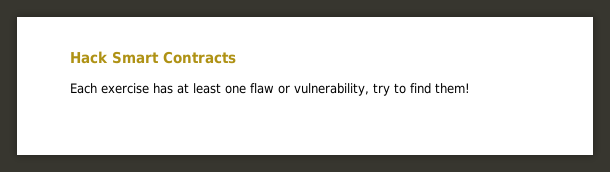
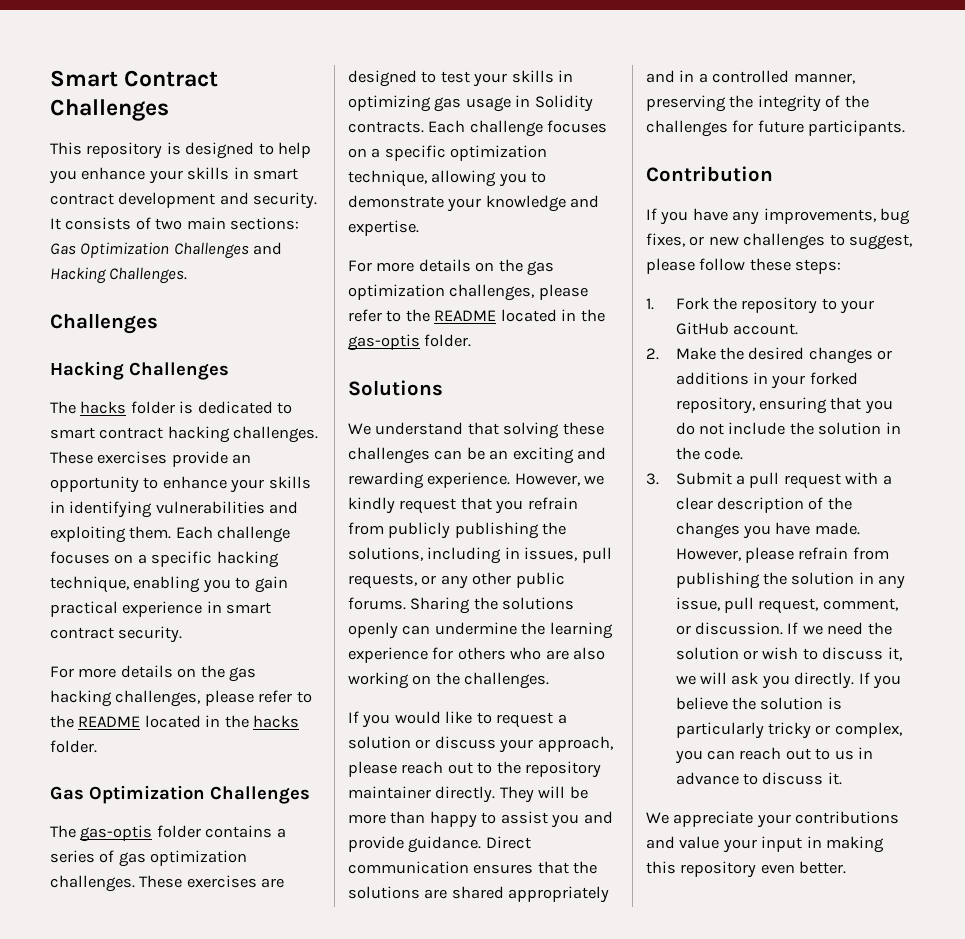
- Hack Smart Contracts
- Each exercise has at least one flaw or vulnerability, try to find them!
+ Smart Contract Challenges
+ This repository is designed to help you enhance your skills in smart contract development and security. It consists of two main sections: Gas Optimization Challenges and Hacking Challenges.
+ Challenges
+ Hacking Challenges
+ The hacks folder is dedicated to smart contract hacking challenges. These exercises provide an opportunity to enhance your skills in identifying vulnerabilities and exploiting them. Each challenge focuses on a specific hacking technique, enabling you to gain practical experience in smart contract security.
+ For more details on the gas hacking challenges, please refer to the README located in the hacks folder.
+ Gas Optimization Challenges
+ The gas-optis folder contains a series of gas optimization challenges. These exercises are designed to test your skills in optimizing gas usage in Solidity contracts. Each challenge focuses on a specific optimization technique, allowing you to demonstrate your knowledge and expertise.
+ For more details on the gas optimization challenges, please refer to the README located in the gas-optis folder.
+ Solutions
+ We understand that solving these challenges can be an exciting and rewarding experience. However, we kindly request that you refrain from publicly publishing the solutions, including in issues, pull requests, or any other public forums. Sharing the solutions openly can undermine the learning experience for others who are also working on the challenges.
+ If you would like to request a solution or discuss your approach, please reach out to the repository maintainer directly. They will be more than happy to assist you and provide guidance. Direct communication ensures that the solutions are shared appropriately and in a controlled manner, preserving the integrity of the challenges for future participants.
+ Contribution
+ If you have any improvements, bug fixes, or new challenges to suggest, please follow these steps:
+ 1. Fork the repository to your GitHub account.
+ 2. Make the desired changes or additions in your forked repository, ensuring that you do not include the solution in the code.
+ 3. Submit a pull request with a clear description of the changes you have made. However, please refrain from publishing the solution in any issue, pull request, comment, or discussion. If we need the solution or wish to discuss it, we will ask you directly. If you believe the solution is particularly tricky or complex, you can reach out to us in advance to discuss it.
+ We appreciate your contributions and value your input in making this repository even better.

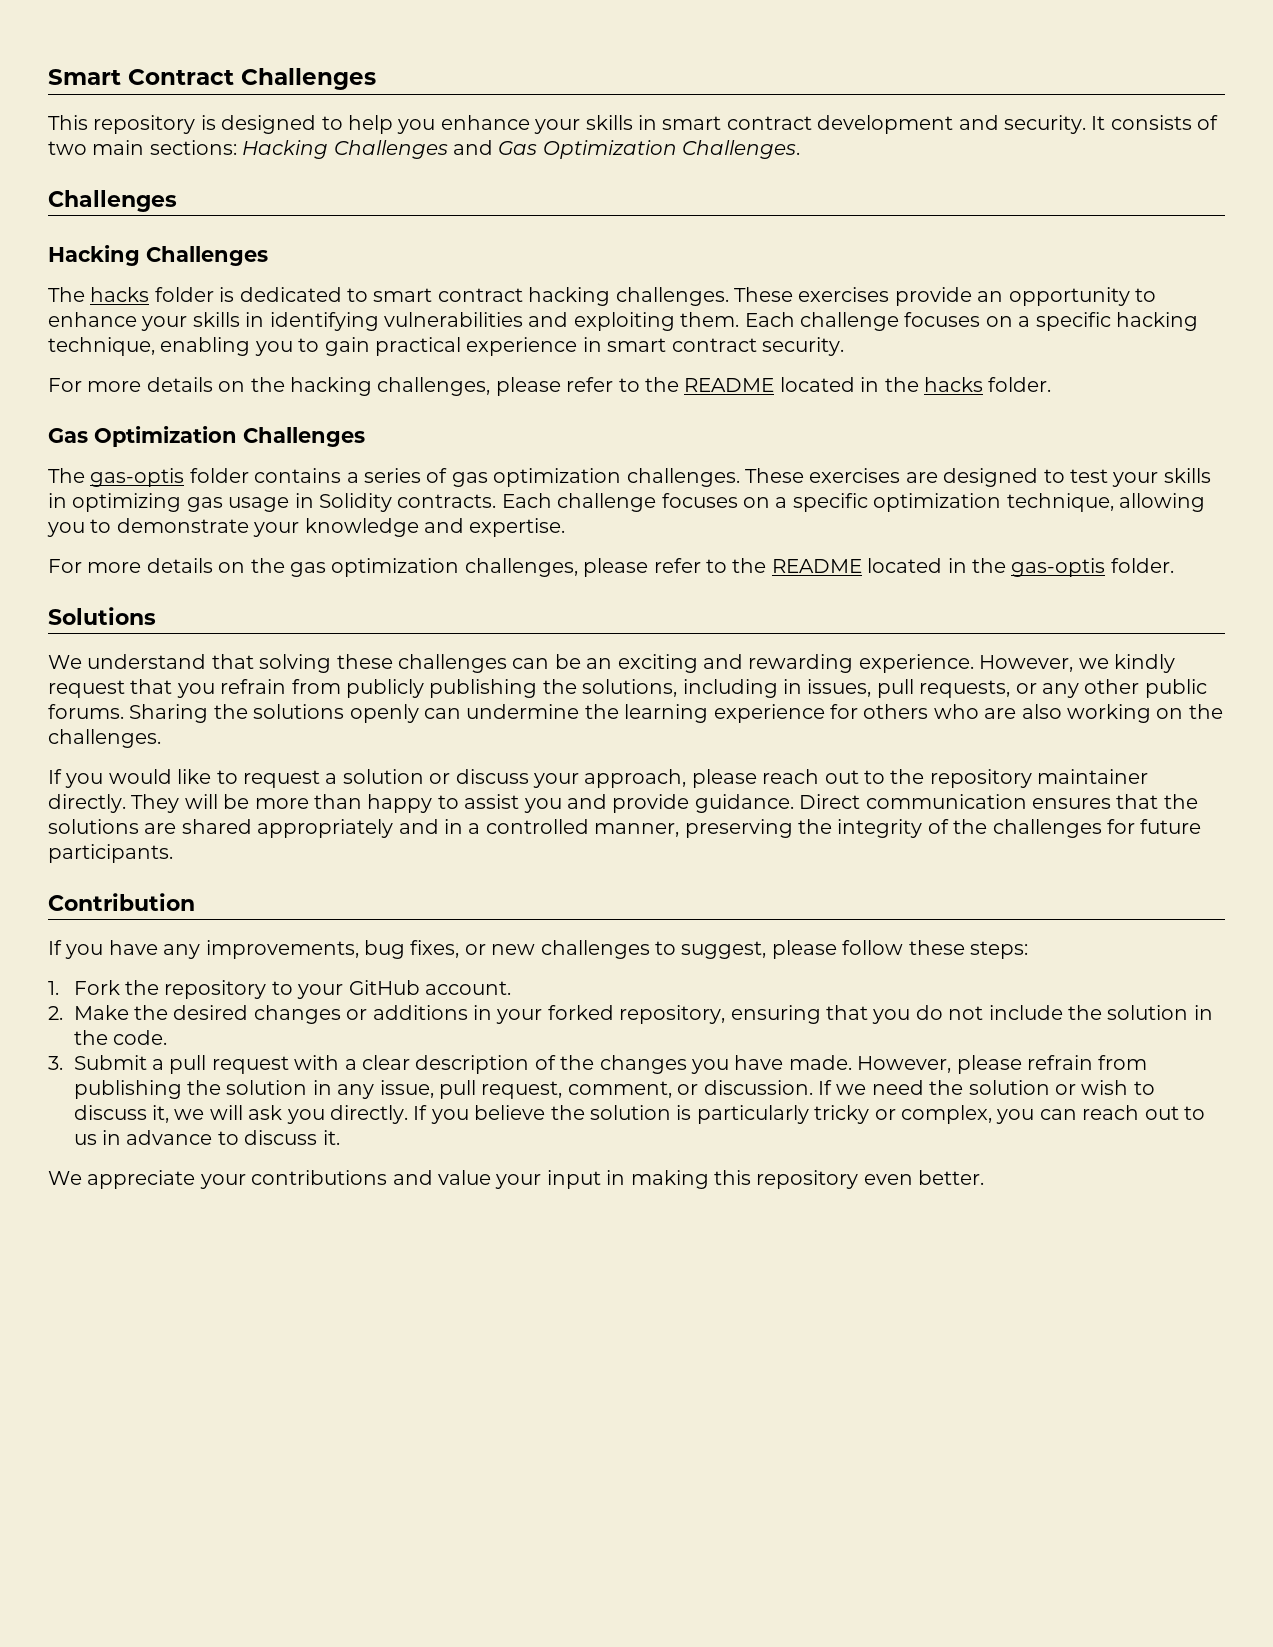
- It consists of two main sections: Gas Optimization Challenges and Hacking Challenges.
+ It consists of two main sections: Hacking Challenges and Gas Optimization Challenges.
- For more details on the gas hacking challenges, please refer to the README located in the hacks folder.
+ For more details on the hacking challenges, please refer to the README located in the hacks folder.

